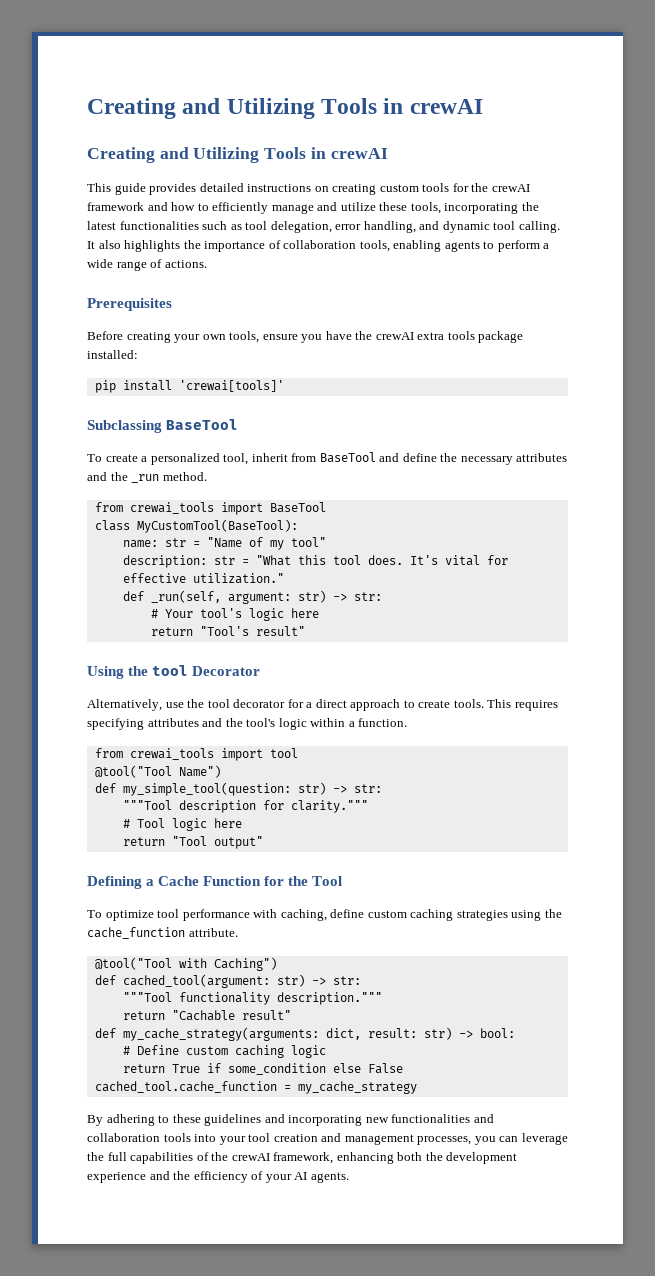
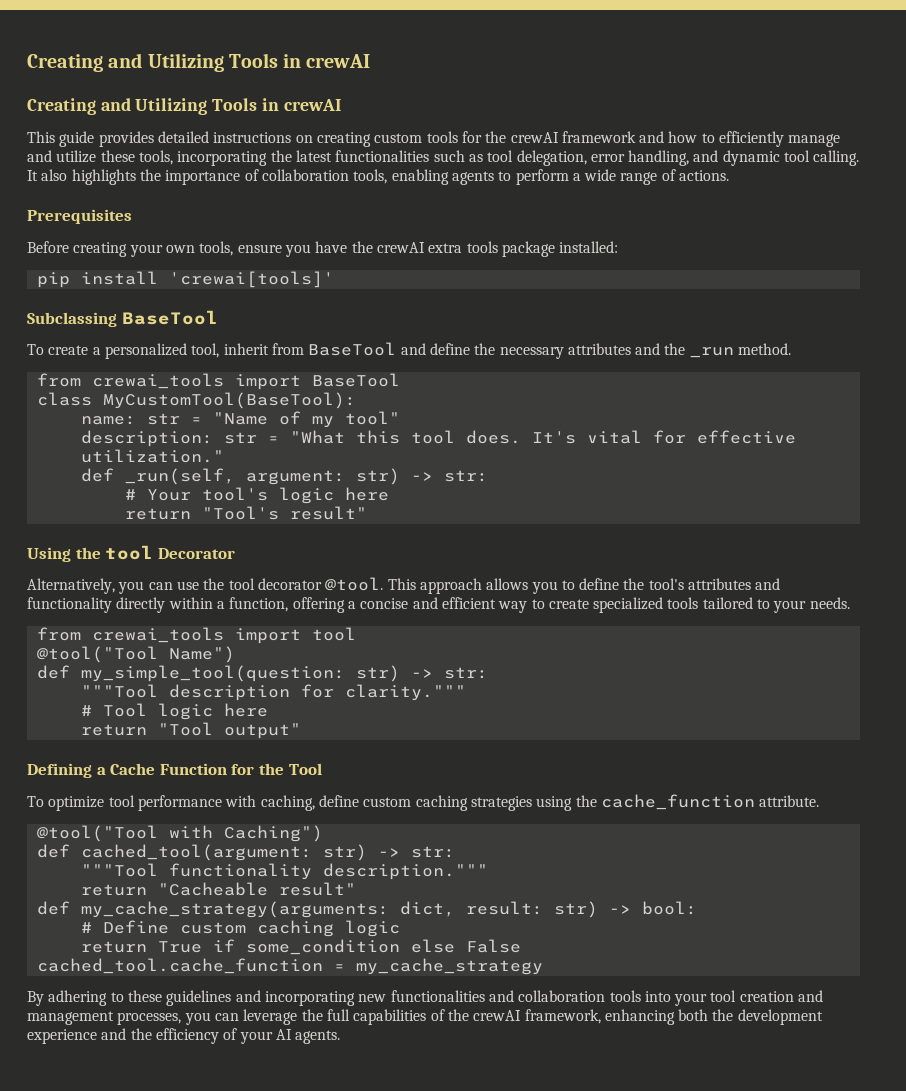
- Alternatively, use the tool decorator for a direct approach to create tools. This requires specifying attributes and the tool's logic within a function.
+ Alternatively, you can use the tool decorator @tool. This approach allows you to define the tool's attributes and functionality directly within a function, offering a concise and efficient way to create specialized tools tailored to your needs.
- return "Cachable result"
+ return "Cacheable result"

